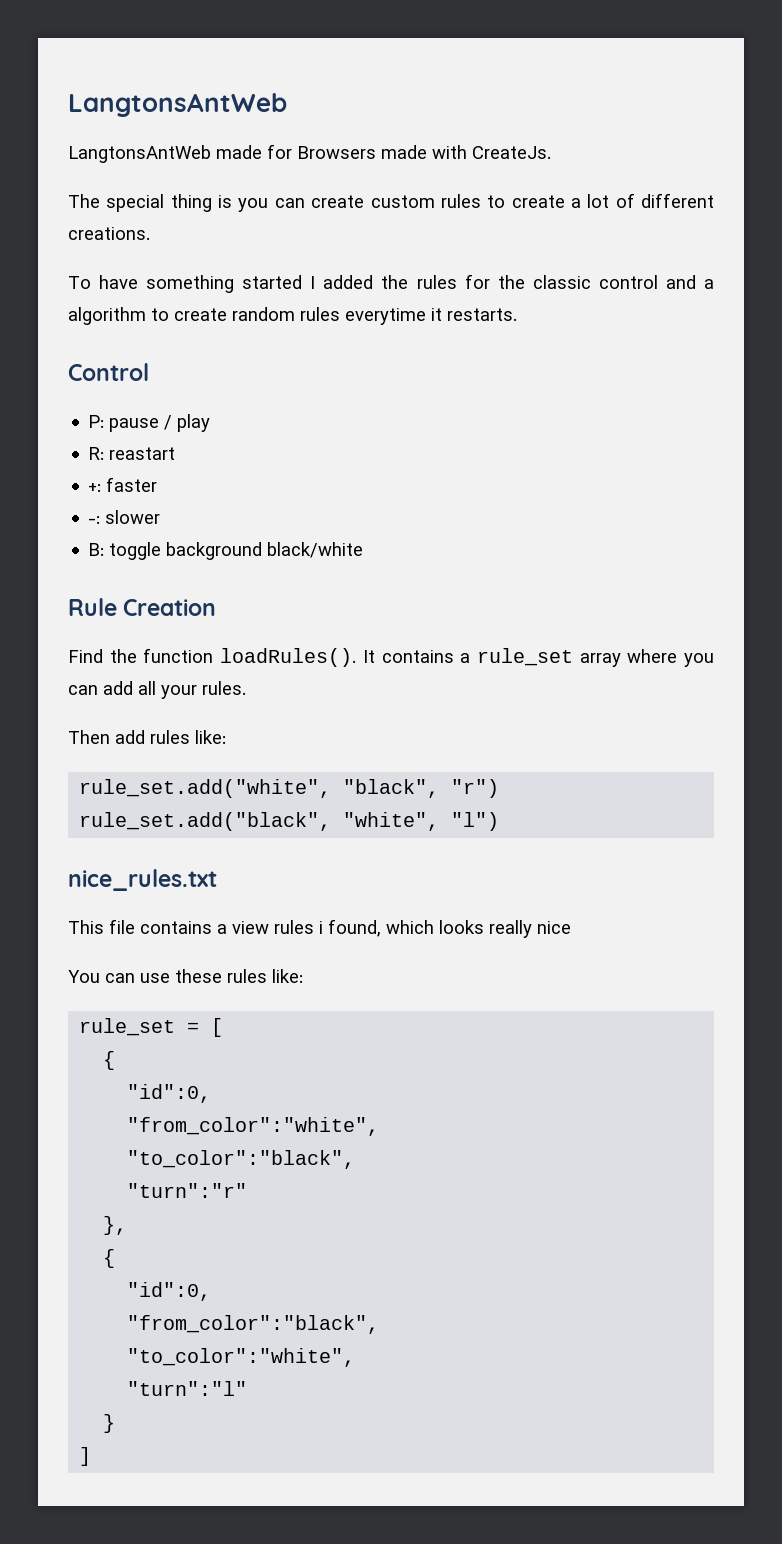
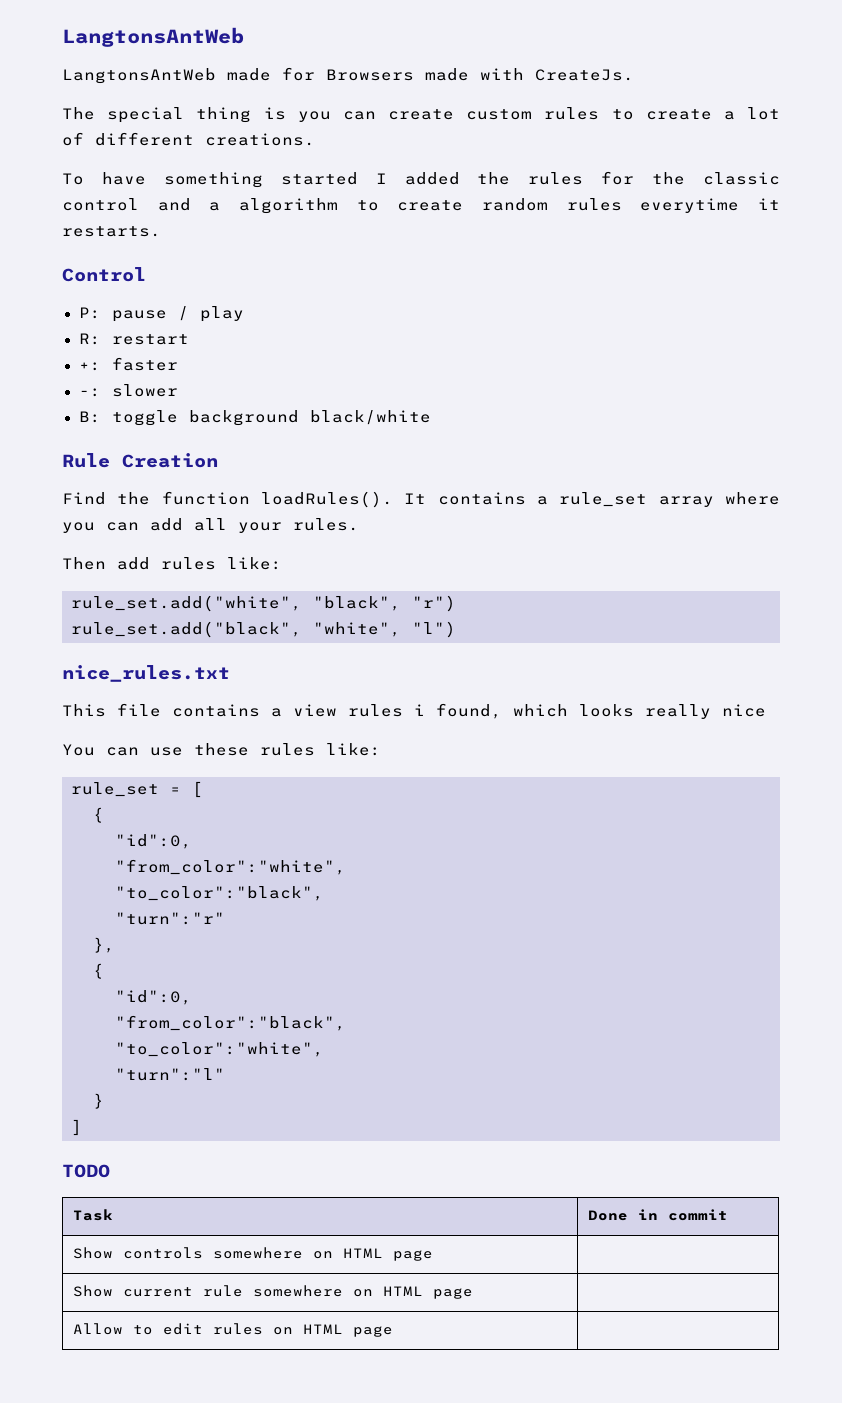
- R: reastart
+ R: restart
+ TODO
+ Task | Done in commit
+ Show controls somewhere on HTML page |
+ Show current rule somewhere on HTML page |
+ Allow to edit rules on HTML page |

